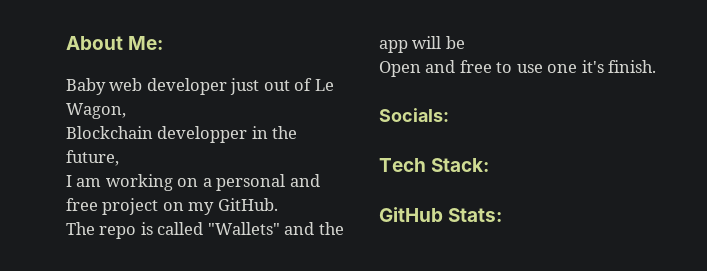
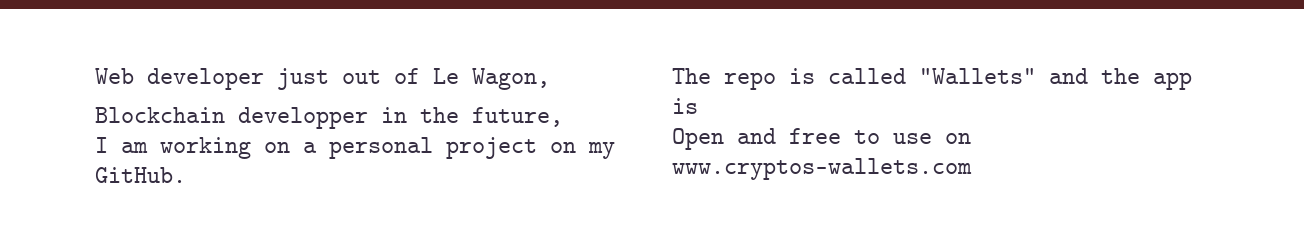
- About Me:
- Baby web developer just out of Le Wagon,
+ Web developer just out of Le Wagon,
- I am working on a personal and free project on my GitHub.
+ I am working on a personal project on my GitHub.
- The repo is called "Wallets" and the app will be
+ The repo is called "Wallets" and the app is
- Open and free to use one it's finish.
- Socials:
- Tech Stack:
- GitHub Stats:
+ Open and free to use on www.cryptos-wallets.com

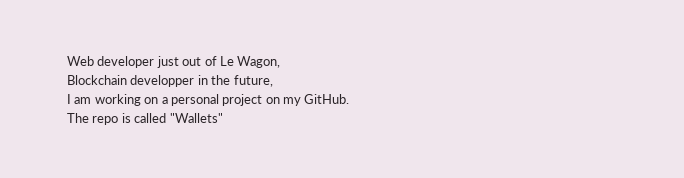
- The repo is called "Wallets" and the app is
- Open and free to use on www.cryptos-wallets.com
+ The repo is called "Wallets"

